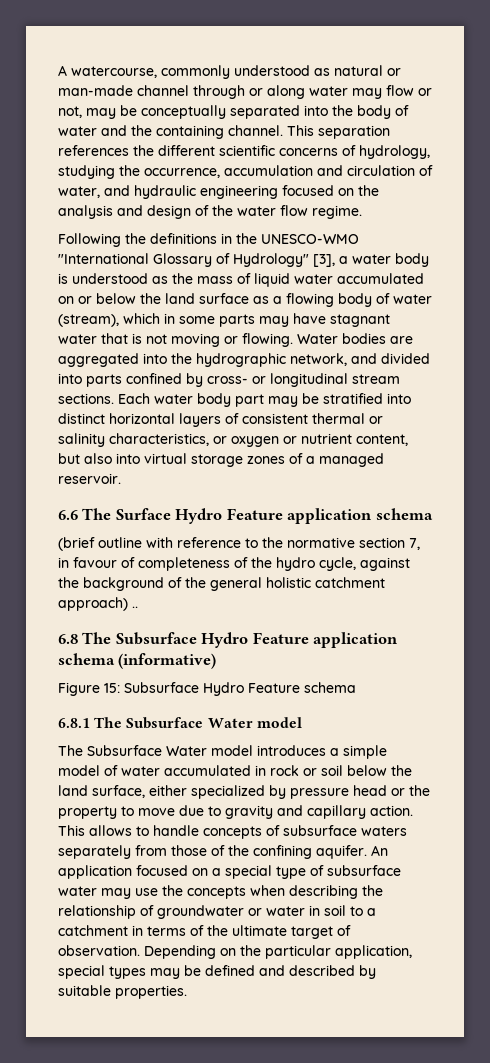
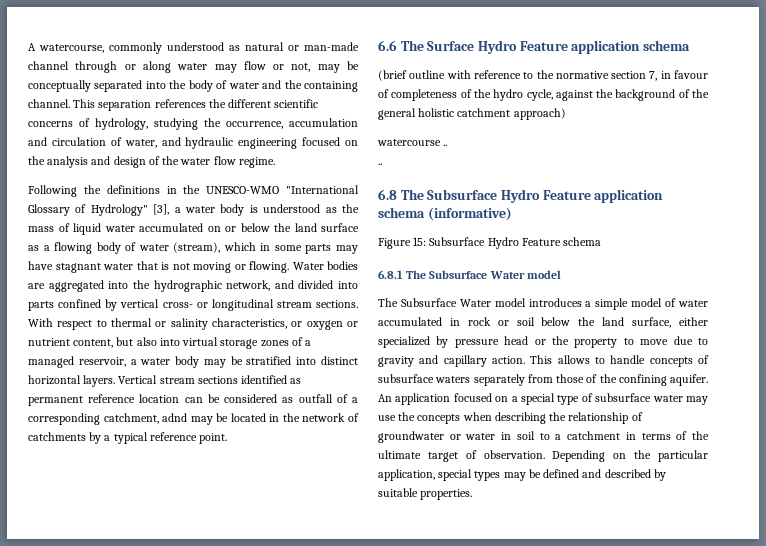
- Water bodies are aggregated into the hydrographic network, and divided into parts confined by cross- or longitudinal stream sections.
+ Water bodies are aggregated into the hydrographic network, and divided into parts confined by vertical cross- or longitudinal stream sections.
- Each water body part may be stratified into distinct horizontal layers of consistent thermal or salinity characteristics, or oxygen or nutrient content, but also into virtual storage zones of a managed reservoir.
+ With respect to thermal or salinity characteristics, or oxygen or nutrient content, but also into virtual storage zones of a managed reservoir, a water body may be stratified into distinct horizontal layers. Vertical stream sections identified as permanent reference location can be considered as outfall of a corresponding catchment, adnd may be located in the network of catchments by a typical reference point.
- (brief outline with reference to the normative section 7, in favour of completeness of the hydro cycle, against the background of the general holistic catchment approach) ..
+ (brief outline with reference to the normative section 7, in favour of completeness of the hydro cycle, against the background of the general holistic catchment approach)
+ watercourse ..
+ ..

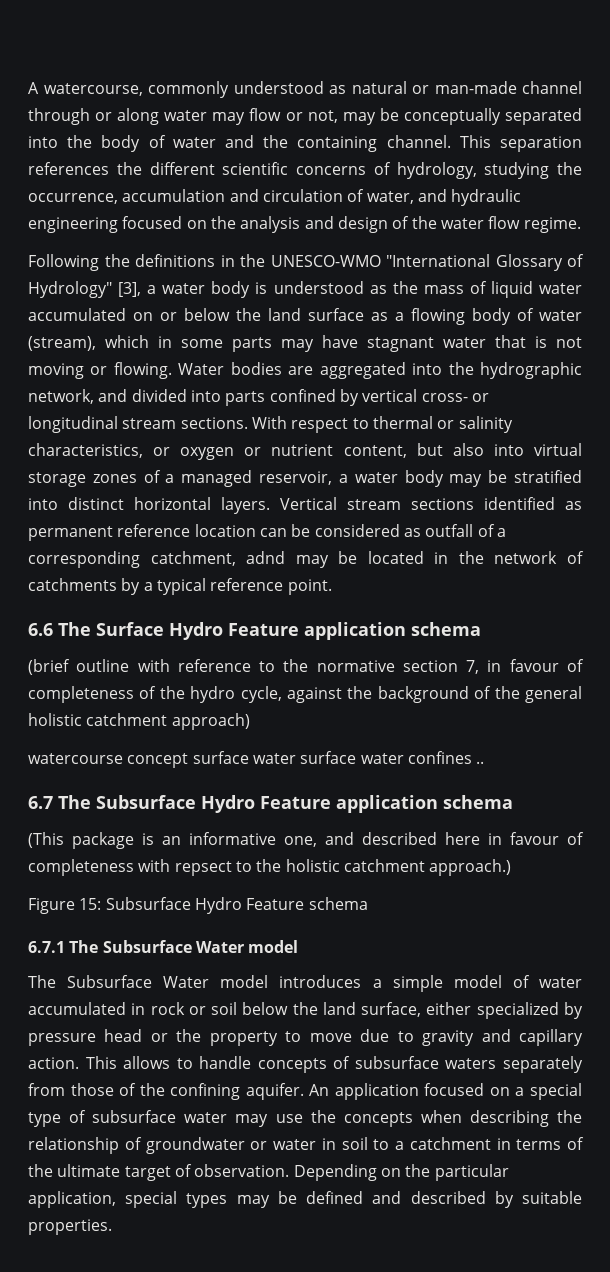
- watercourse ..
- ..
- 6.8 The Subsurface Hydro Feature application schema (informative)
+ watercourse concept surface water surface water confines ..
+ 6.7 The Subsurface Hydro Feature application schema
+ (This package is an informative one, and described here in favour of completeness with repsect to the holistic catchment approach.)
- 6.8.1 The Subsurface Water model
+ 6.7.1 The Subsurface Water model

